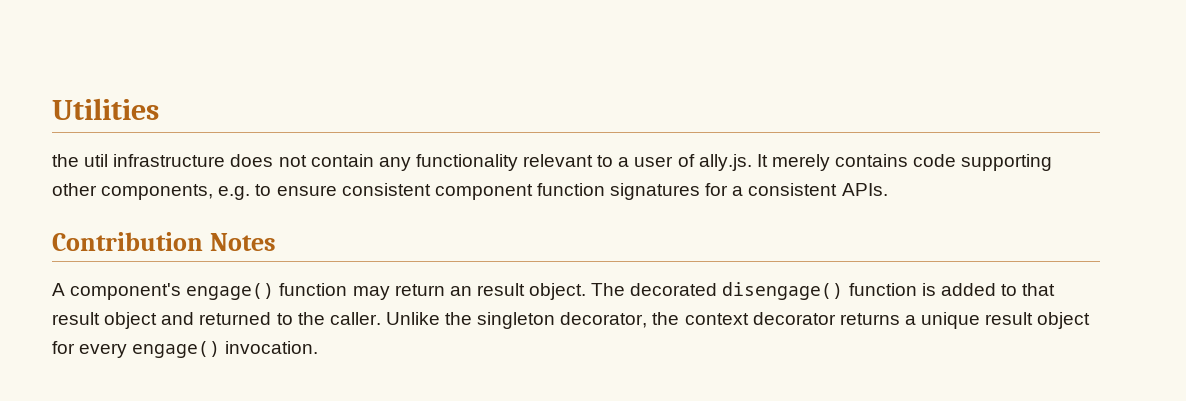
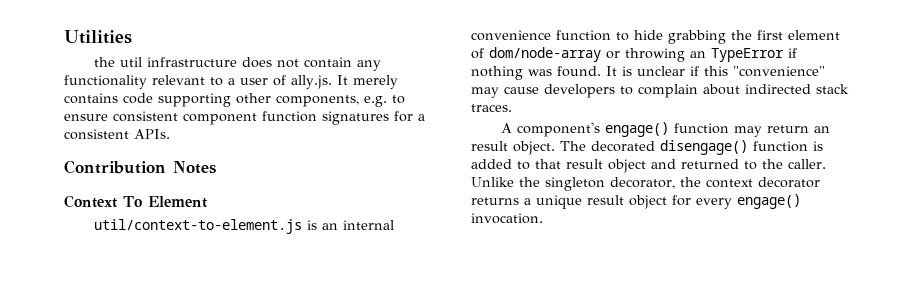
+ Context To Element
+ util/context-to-element.js is an internal convenience function to hide grabbing the first element of dom/node-array or throwing an TypeError if nothing was found. It is unclear if this "convenience" may cause developers to complain about indirected stack traces.

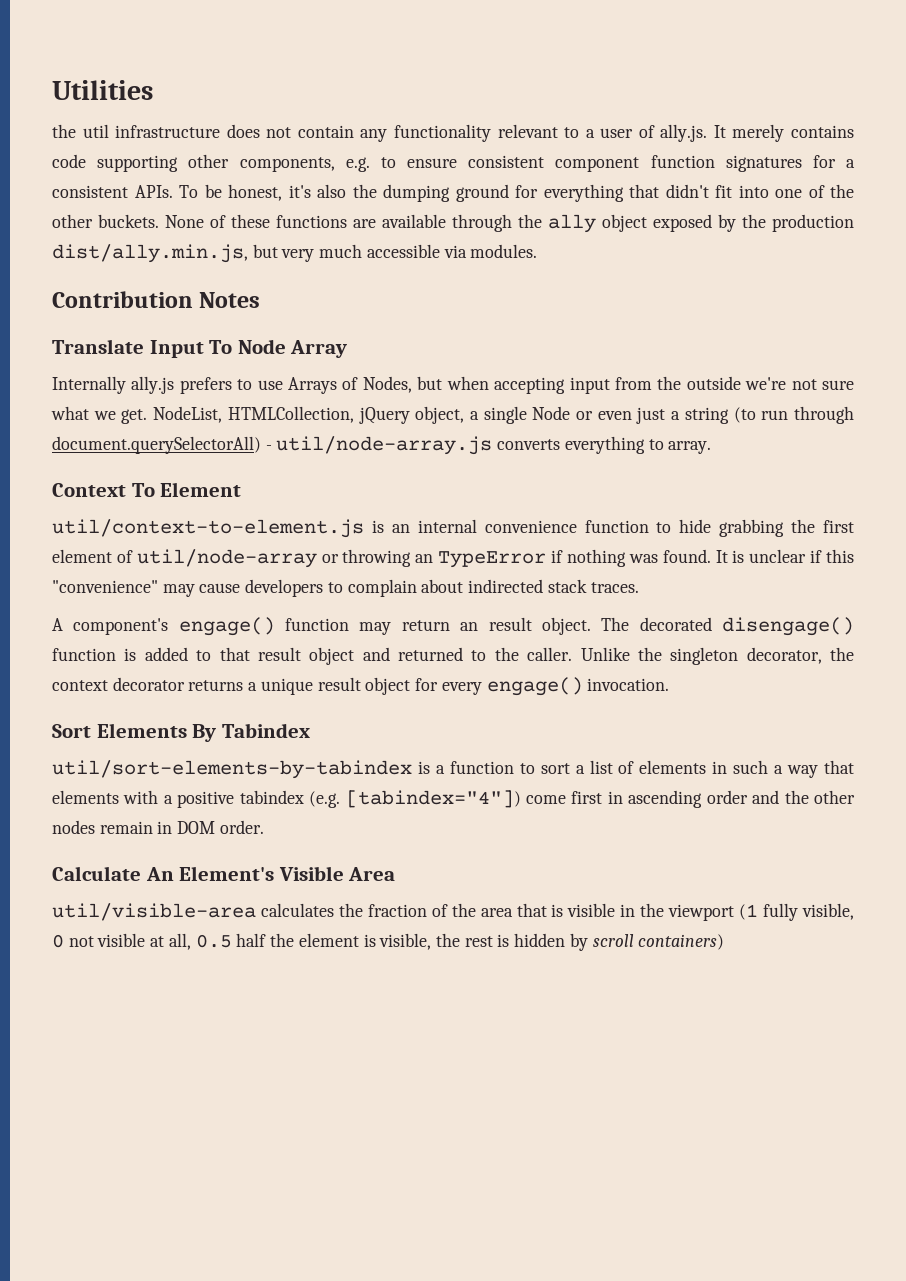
- the util infrastructure does not contain any functionality relevant to a user of ally.js. It merely contains code supporting other components, e.g. to ensure consistent component function signatures for a consistent APIs.
+ the util infrastructure does not contain any functionality relevant to a user of ally.js. It merely contains code supporting other components, e.g. to ensure consistent component function signatures for a consistent APIs. To be honest, it's also the dumping ground for everything that didn't fit into one of the other buckets. None of these functions are available through the ally object exposed by the production dist/ally.min.js, but very much accessible via modules.
  Contribution Notes
+ Translate Input To Node Array
+ Internally ally.js prefers to use Arrays of Nodes, but when accepting input from the outside we're not sure what we get. NodeList, HTMLCollection, jQuery object, a single Node or even just a string (to run through document.querySelectorAll) - util/node-array.js converts everything to array.
- util/context-to-element.js is an internal convenience function to hide grabbing the first element of dom/node-array or throwing an TypeError if nothing was found.
+ util/context-to-element.js is an internal convenience function to hide grabbing the first element of util/node-array or throwing an TypeError if nothing was found.
+ Sort Elements By Tabindex
+ util/sort-elements-by-tabindex is a function to sort a list of elements in such a way that elements with a positive tabindex (e.g. [tabindex="4"]) come first in ascending order and the other nodes remain in DOM order.
+ Calculate An Element's Visible Area
+ util/visible-area calculates the fraction of the area that is visible in the viewport (1 fully visible, 0 not visible at all, 0.5 half the element is visible, the rest is hidden by scroll containers)

